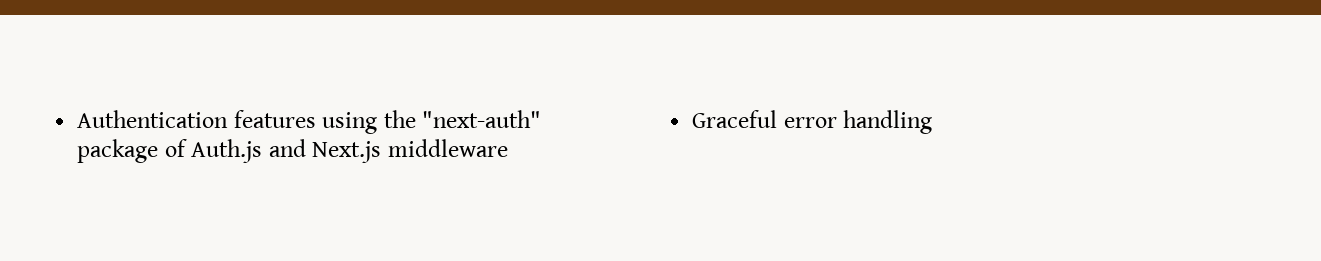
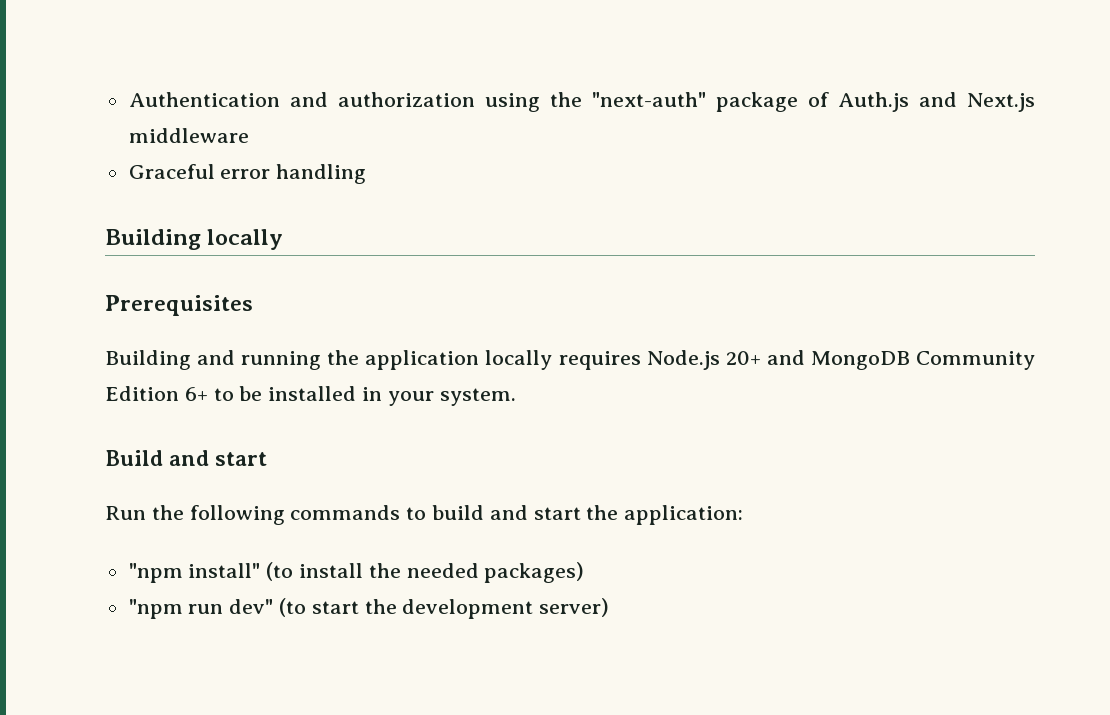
- Authentication features using the "next-auth" package of Auth.js and Next.js middleware
+ Authentication and authorization using the "next-auth" package of Auth.js and Next.js middleware
+ Building locally
+ Prerequisites
+ Building and running the application locally requires Node.js 20+ and MongoDB Community Edition 6+ to be installed in your system.
+ Build and start
+ Run the following commands to build and start the application:
+ "npm install" (to install the needed packages)
+ "npm run dev" (to start the development server)

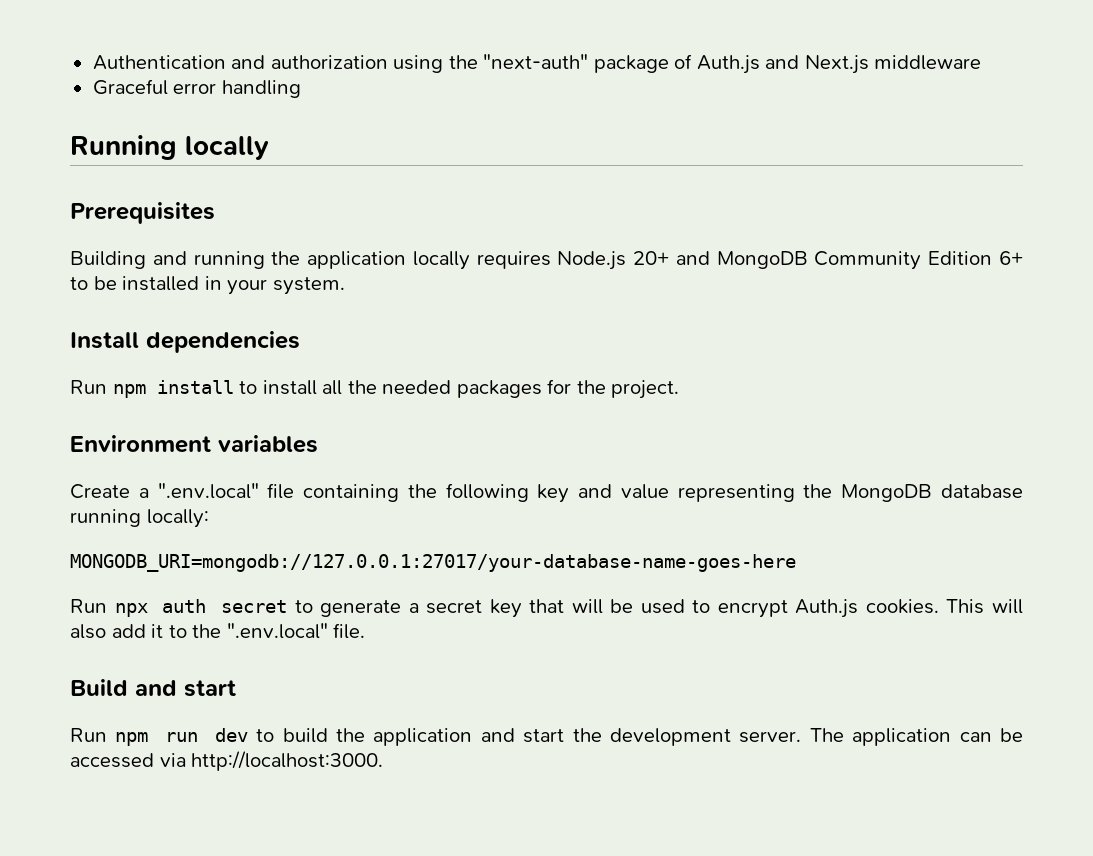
- Building locally
+ Running locally
+ Install dependencies
+ Run npm install to install all the needed packages for the project.
+ Environment variables
+ Create a ".env.local" file containing the following key and value representing the MongoDB database running locally:
+ MONGODB_URI=mongodb://127.0.0.1:27017/your-database-name-goes-here
+ Run npx auth secret to generate a secret key that will be used to encrypt Auth.js cookies. This will also add it to the ".env.local" file.
  Build and start
- Run the following commands to build and start the application:
- "npm install" (to install the needed packages)
- "npm run dev" (to start the development server)
+ Run npm run dev to build the application and start the development server. The application can be accessed via http://localhost:3000.

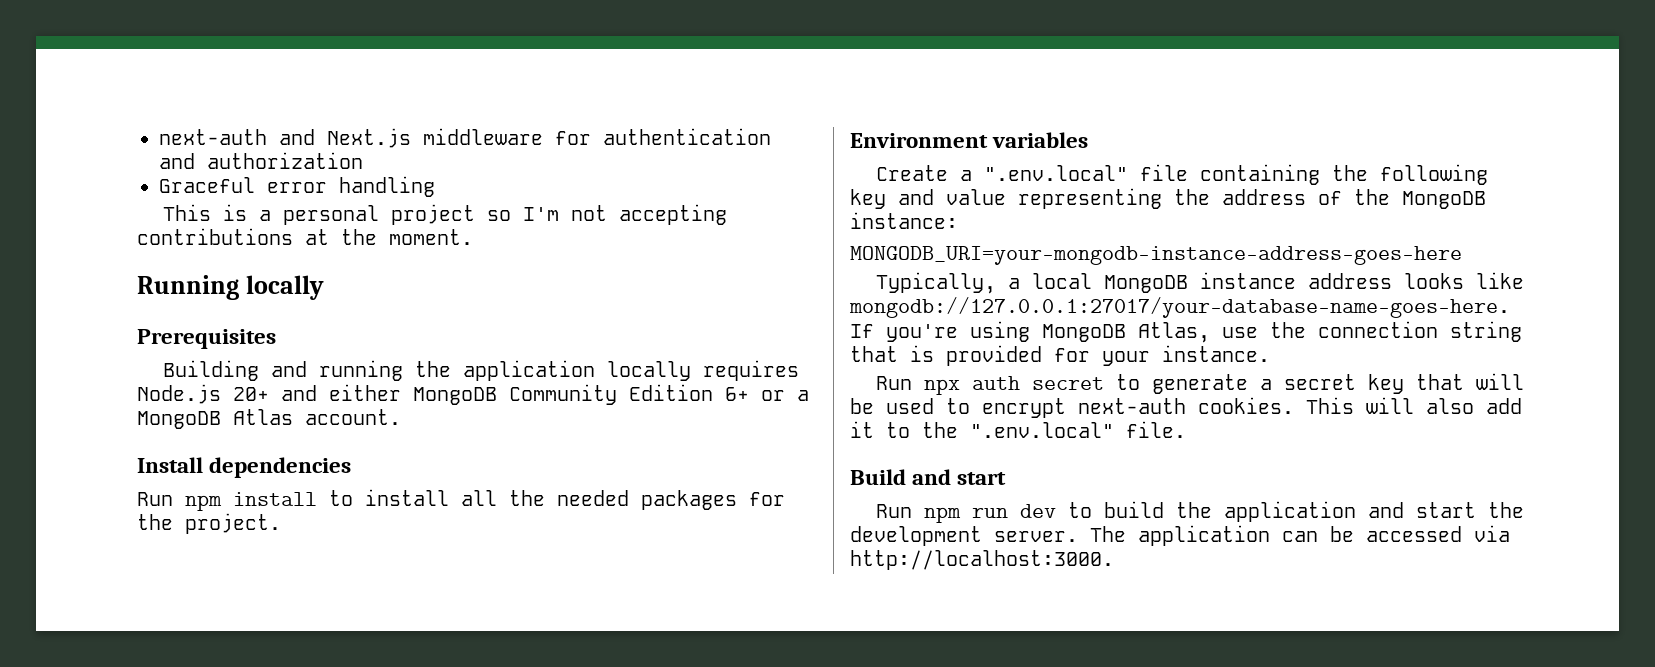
- Authentication and authorization using the "next-auth" package of Auth.js and Next.js middleware
+ next-auth and Next.js middleware for authentication and authorization
+ This is a personal project so I'm not accepting contributions at the moment.
- Building and running the application locally requires Node.js 20+ and MongoDB Community Edition 6+ to be installed in your system.
+ Building and running the application locally requires Node.js 20+ and either MongoDB Community Edition 6+ or a MongoDB Atlas account.
- Create a ".env.local" file containing the following key and value representing the MongoDB database running locally:
- MONGODB_URI=mongodb://127.0.0.1:27017/your-database-name-goes-here
+ Create a ".env.local" file containing the following key and value representing the address of the MongoDB instance:
+ MONGODB_URI=your-mongodb-instance-address-goes-here
+ Typically, a local MongoDB instance address looks like mongodb://127.0.0.1:27017/your-database-name-goes-here. If you're using MongoDB Atlas, use the connection string that is provided for your instance.
- Run npx auth secret to generate a secret key that will be used to encrypt Auth.js cookies.
+ Run npx auth secret to generate a secret key that will be used to encrypt next-auth cookies.

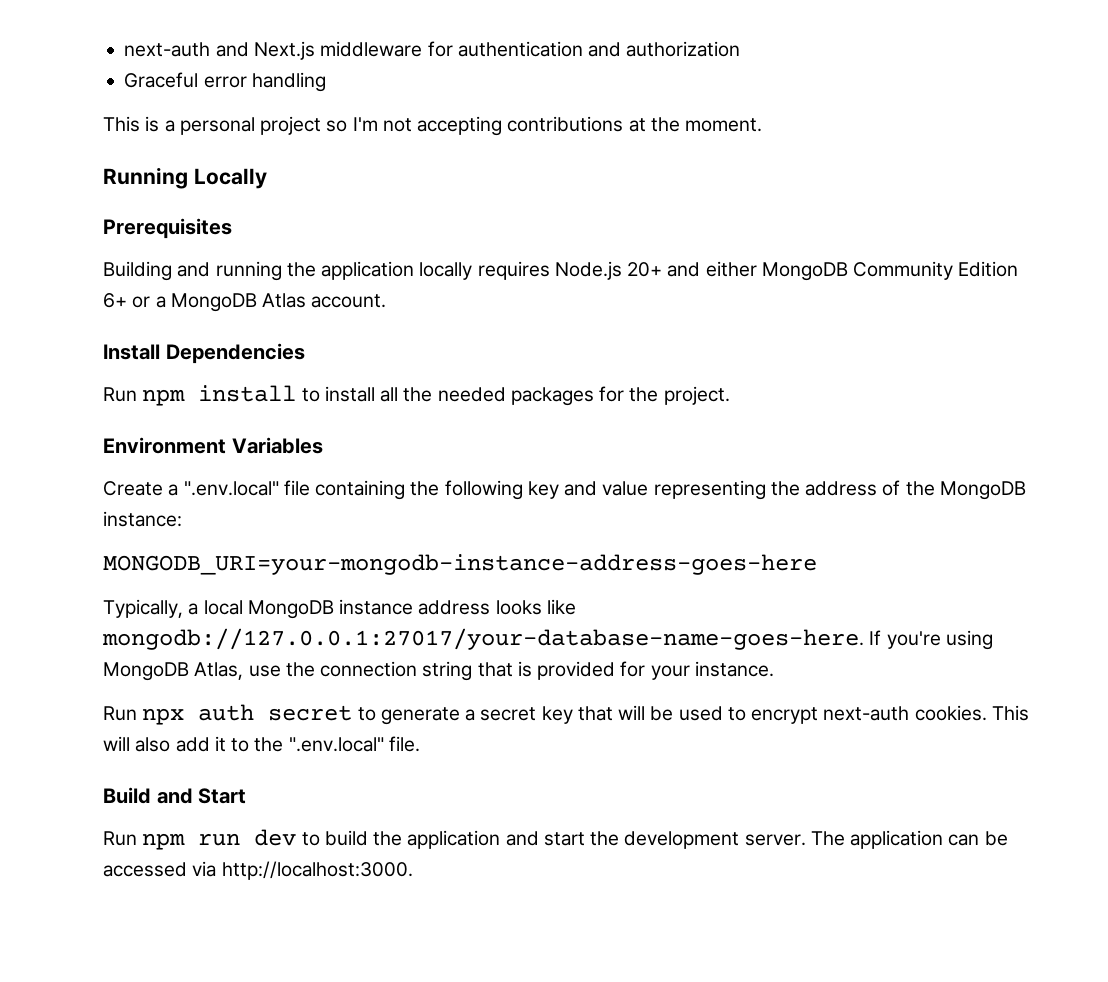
- Running locally
+ Running Locally
- Install dependencies
+ Install Dependencies
- Environment variables
+ Environment Variables
- Build and start
+ Build and Start

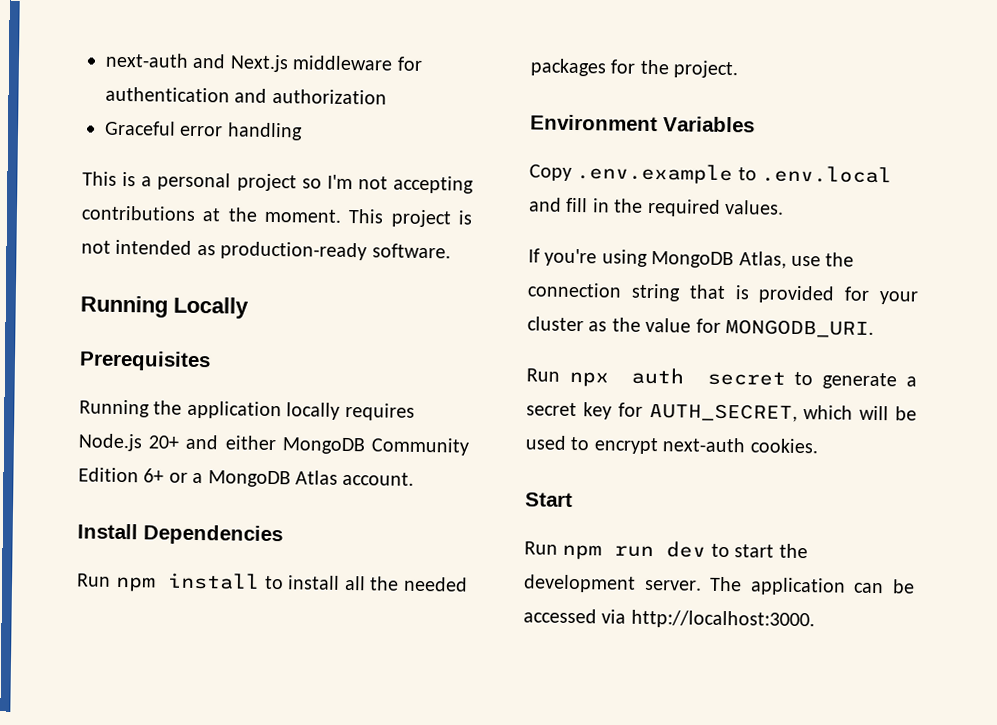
+ This project is not intended as production-ready software.
- Building and running the application locally requires Node.js 20+ and either MongoDB Community Edition 6+ or a MongoDB Atlas account.
+ Running the application locally requires Node.js 20+ and either MongoDB Community Edition 6+ or a MongoDB Atlas account.
- Create a ".env.local" file containing the following key and value representing the address of the MongoDB instance:
- MONGODB_URI=your-mongodb-instance-address-goes-here
- Typically, a local MongoDB instance address looks like mongodb://127.0.0.1:27017/your-database-name-goes-here. If you're using MongoDB Atlas, use the connection string that is provided for your instance.
+ Copy .env.example to .env.local and fill in the required values.
+ If you're using MongoDB Atlas, use the connection string that is provided for your cluster as the value for MONGODB_URI.
- Run npx auth secret to generate a secret key that will be used to encrypt next-auth cookies. This will also add it to the ".env.local" file.
- Build and Start
+ Run npx auth secret to generate a secret key for AUTH_SECRET, which will be used to encrypt next-auth cookies.
+ Start
- Run npm run dev to build the application and start the development server.
+ Run npm run dev to start the development server.

